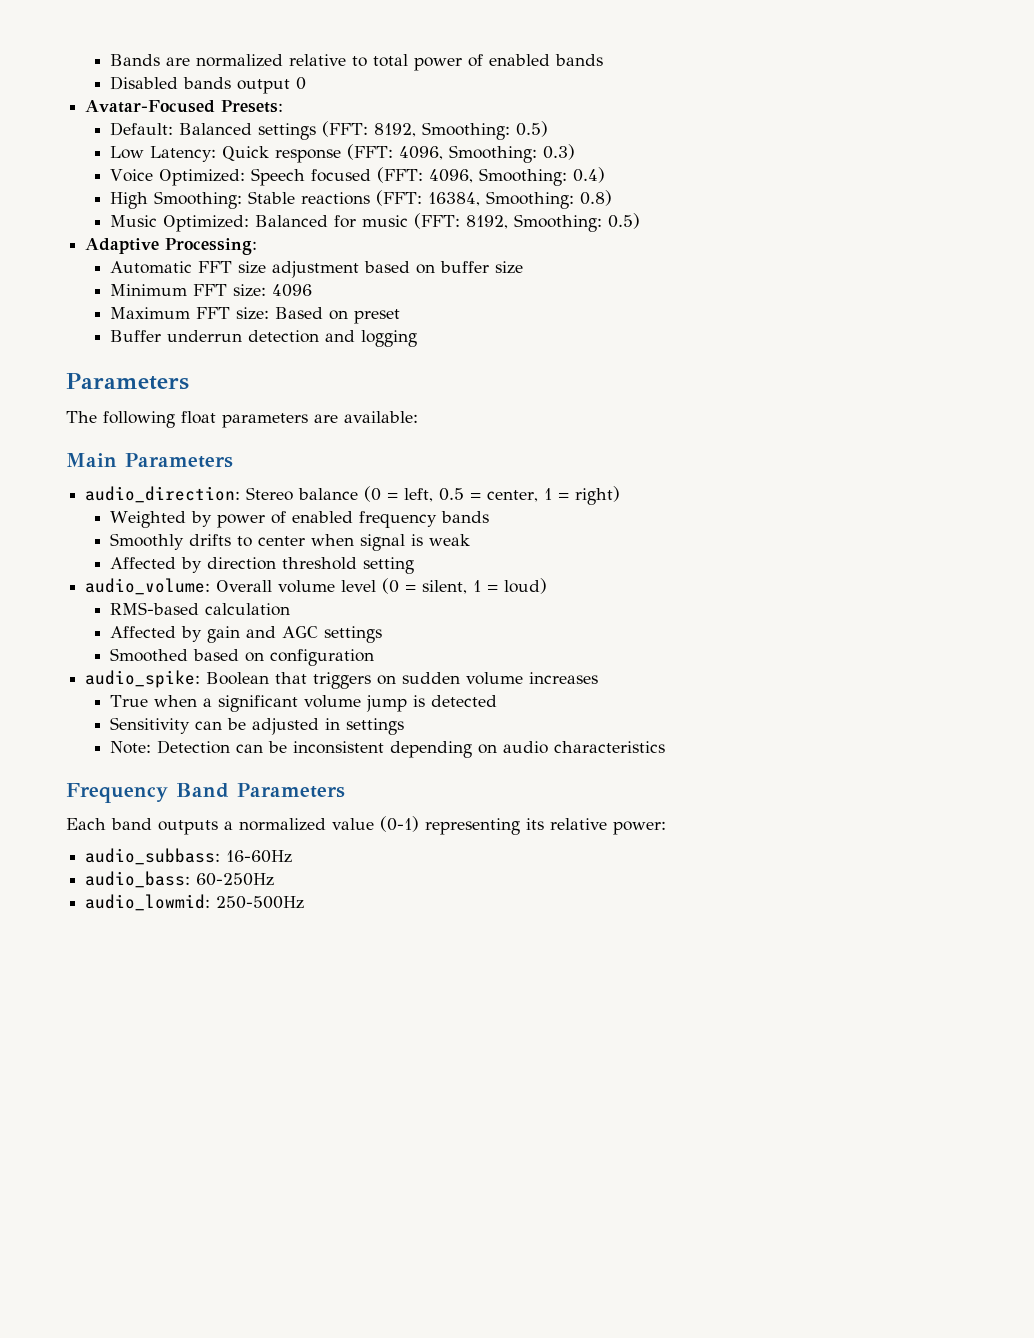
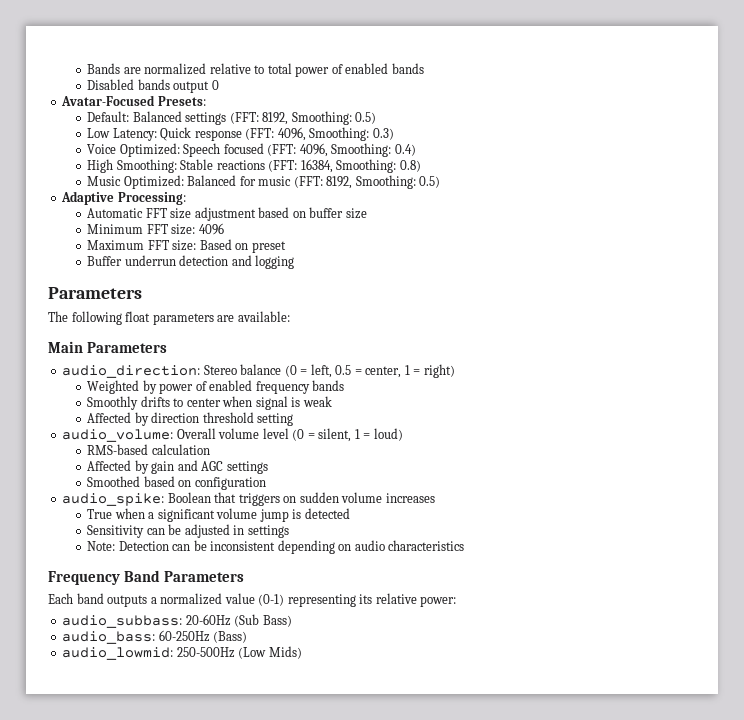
- audio_subbass: 16-60Hz
+ audio_subbass: 20-60Hz (Sub Bass)
- audio_bass: 60-250Hz
+ audio_bass: 60-250Hz (Bass)
- audio_lowmid: 250-500Hz
+ audio_lowmid: 250-500Hz (Low Mids)

